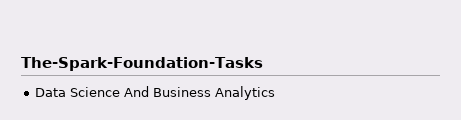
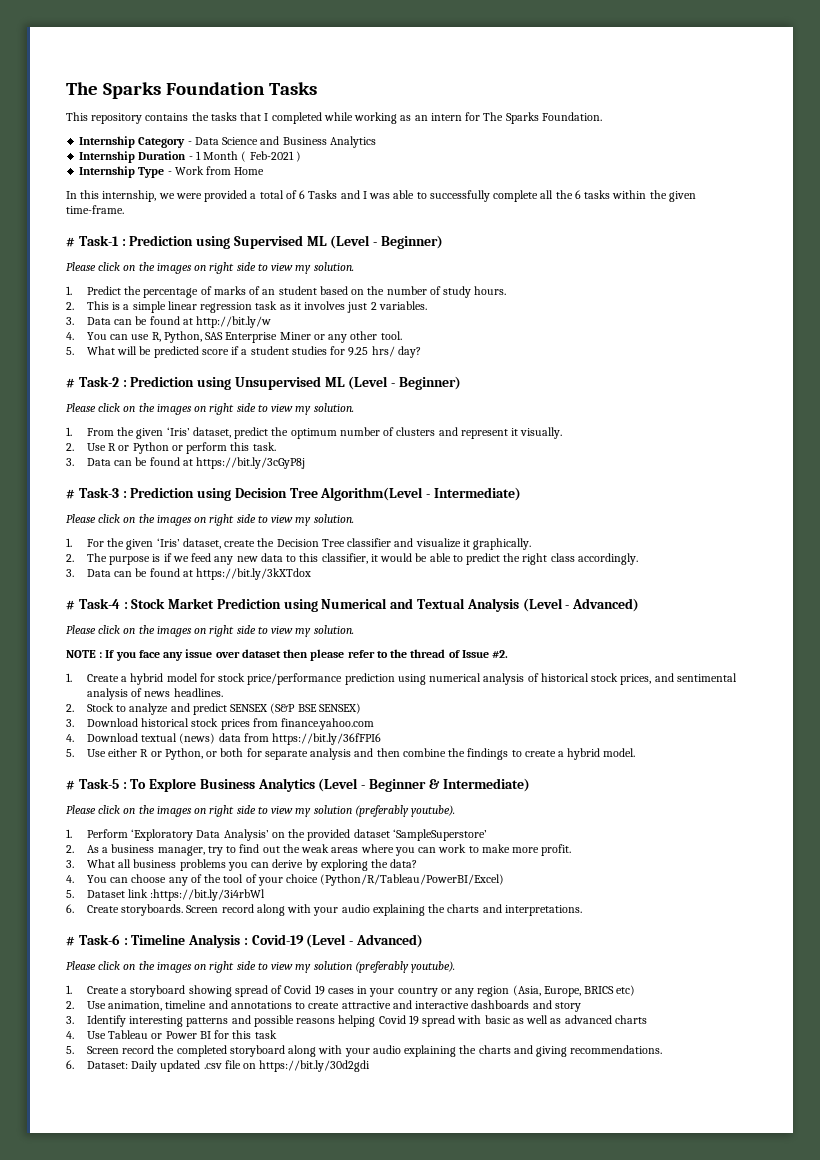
- The-Spark-Foundation-Tasks
- Data Science And Business Analytics
+ The Sparks Foundation Tasks
+ This repository contains the tasks that I completed while working as an intern for The Sparks Foundation.
+ Internship Category - Data Science and Business Analytics
+ Internship Duration - 1 Month ( Feb-2021 )
+ Internship Type - Work from Home
+ In this internship, we were provided a total of 6 Tasks and I was able to successfully complete all the 6 tasks within the given time-frame.
+ # Task-1 : Prediction using Supervised ML (Level - Beginner)
+ Please click on the images on right side to view my solution.
+ 1. Predict the percentage of marks of an student based on the number of study hours.
+ 2. This is a simple linear regression task as it involves just 2 variables.
+ 3. Data can be found at http://bit.ly/w
+ 4. You can use R, Python, SAS Enterprise Miner or any other tool.
+ 5. What will be predicted score if a student studies for 9.25 hrs/ day?
+ # Task-2 : Prediction using Unsupervised ML (Level - Beginner)
+ Please click on the images on right side to view my solution.
+ 1. From the given ‘Iris’ dataset, predict the optimum number of clusters and represent it visually.
+ 2. Use R or Python or perform this task.
+ 3. Data can be found at https://bit.ly/3cGyP8j
+ # Task-3 : Prediction using Decision Tree Algorithm(Level - Intermediate)
+ Please click on the images on right side to view my solution.
+ 1. For the given ‘Iris’ dataset, create the Decision Tree classifier and visualize it graphically.
+ 2. The purpose is if we feed any new data to this classifier, it would be able to predict the right class accordingly.
+ 3. Data can be found at https://bit.ly/3kXTdox
+ # Task-4 : Stock Market Prediction using Numerical and Textual Analysis (Level - Advanced)
+ Please click on the images on right side to view my solution.
+ NOTE : If you face any issue over dataset then please refer to the thread of Issue #2.
+ 1. Create a hybrid model for stock price/performance prediction using numerical analysis of historical stock prices, and sentimental analysis of news headlines.
+ 2. Stock to analyze and predict SENSEX (S&P BSE SENSEX)
+ 3. Download historical stock prices from finance.yahoo.com
+ 4. Download textual (news) data from https://bit.ly/36fFPI6
+ 5. Use either R or Python, or both for separate analysis and then combine the findings to create a hybrid model.
+ # Task-5 : To Explore Business Analytics (Level - Beginner & Intermediate)
+ Please click on the images on right side to view my solution (preferably youtube).
+ 1. Perform ‘Exploratory Data Analysis’ on the provided dataset ‘SampleSuperstore’
+ 2. As a business manager, try to find out the weak areas where you can work to make more profit.
+ 3. What all business problems you can derive by exploring the data?
+ 4. You can choose any of the tool of your choice (Python/R/Tableau/PowerBI/Excel)
+ 5. Dataset link :https://bit.ly/3i4rbWl
+ 6. Create storyboards. Screen record along with your audio explaining the charts and interpretations.
+ # Task-6 : Timeline Analysis : Covid-19 (Level - Advanced)
+ Please click on the images on right side to view my solution (preferably youtube).
+ 1. Create a storyboard showing spread of Covid 19 cases in your country or any region (Asia, Europe, BRICS etc)
+ 2. Use animation, timeline and annotations to create attractive and interactive dashboards and story
+ 3. Identify interesting patterns and possible reasons helping Covid 19 spread with basic as well as advanced charts
+ 4. Use Tableau or Power BI for this task
+ 5. Screen record the completed storyboard along with your audio explaining the charts and giving recommendations.
+ 6. Dataset: Daily updated .csv file on https://bit.ly/30d2gdi

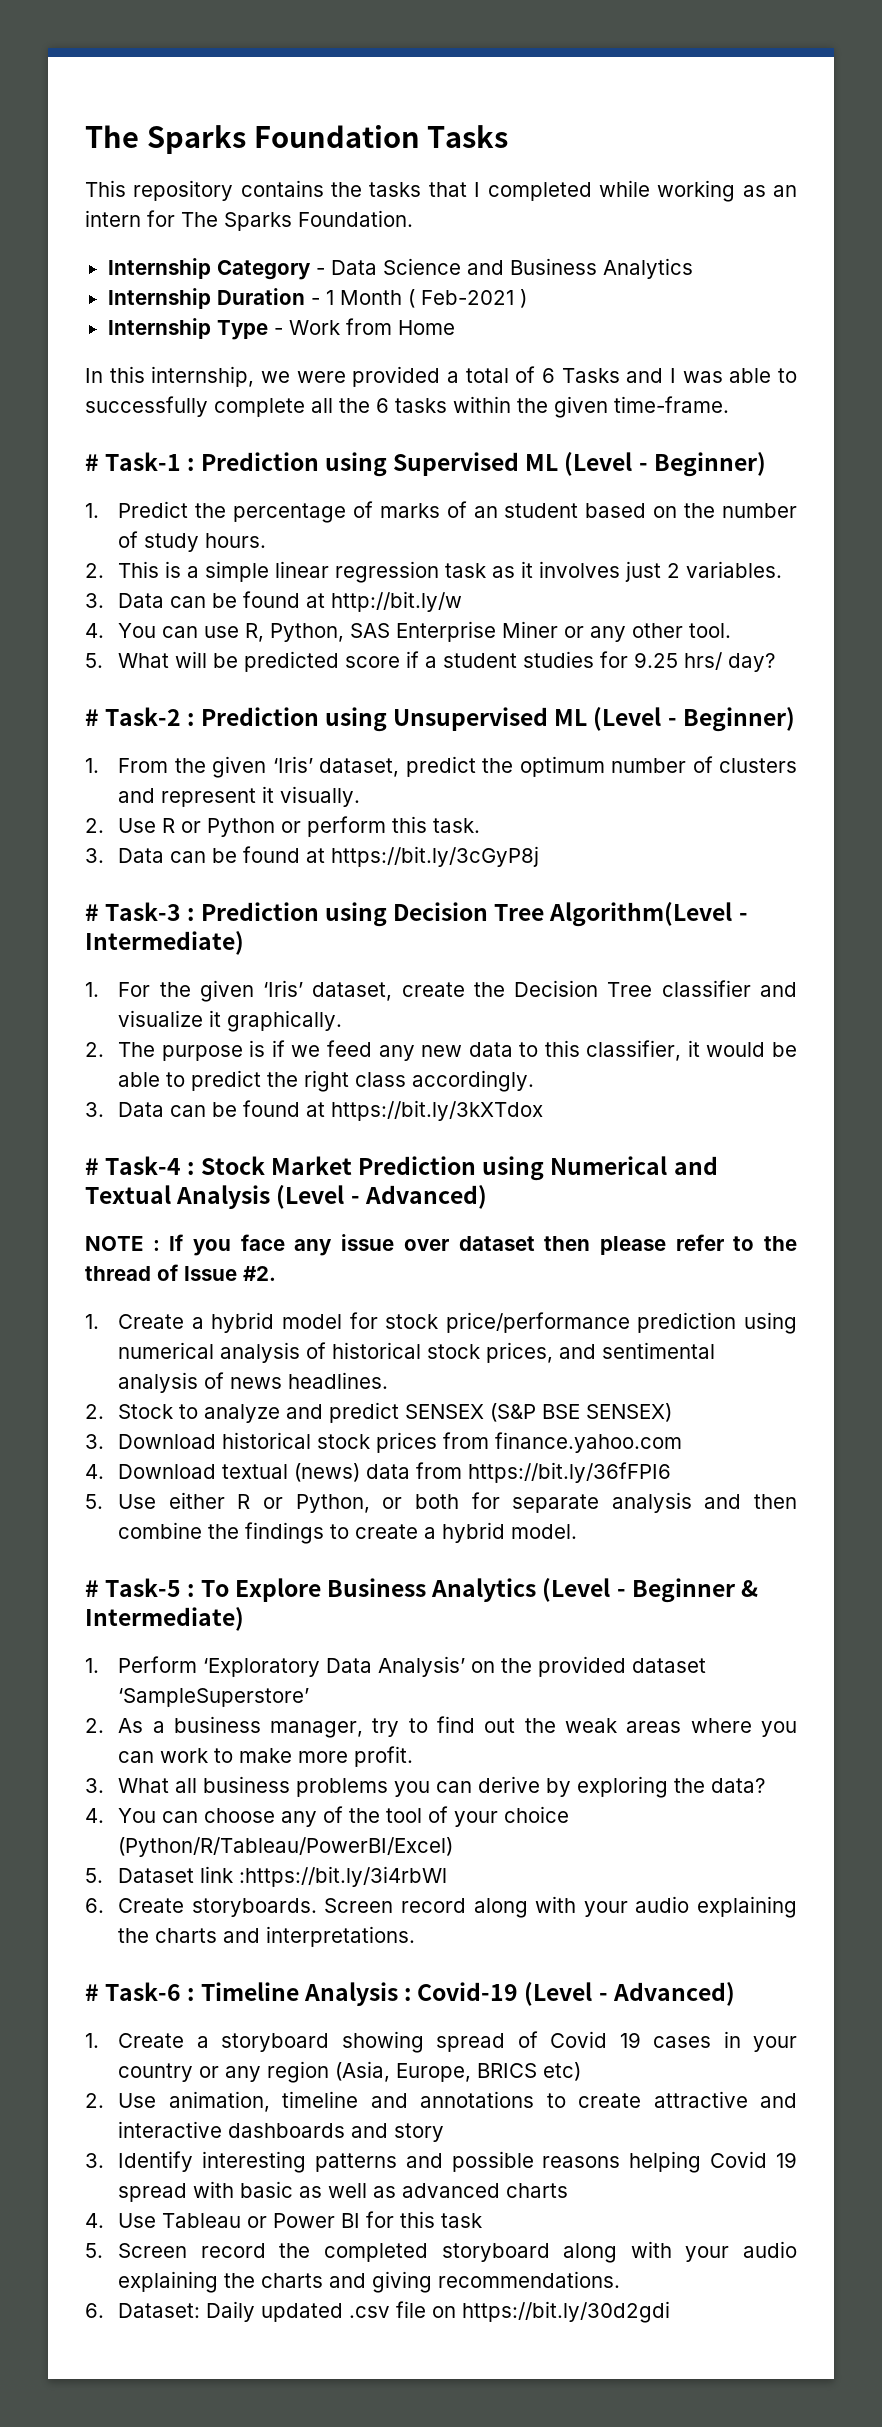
  # Task-1 : Prediction using Supervised ML (Level - Beginner)
- Please click on the images on right side to view my solution.
  # Task-2 : Prediction using Unsupervised ML (Level - Beginner)
- Please click on the images on right side to view my solution.
  # Task-3 : Prediction using Decision Tree Algorithm(Level - Intermediate)
- Please click on the images on right side to view my solution.
  # Task-4 : Stock Market Prediction using Numerical and Textual Analysis (Level - Advanced)
- Please click on the images on right side to view my solution.
  # Task-5 : To Explore Business Analytics (Level - Beginner & Intermediate)
- Please click on the images on right side to view my solution (preferably youtube).
  # Task-6 : Timeline Analysis : Covid-19 (Level - Advanced)
- Please click on the images on right side to view my solution (preferably youtube).

